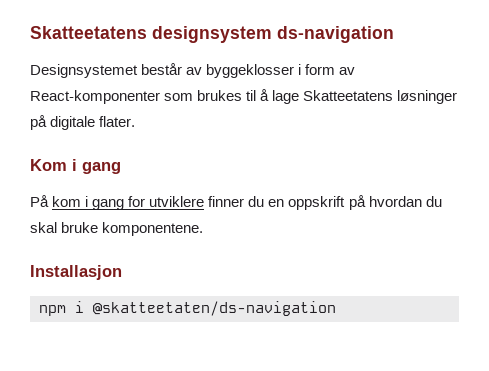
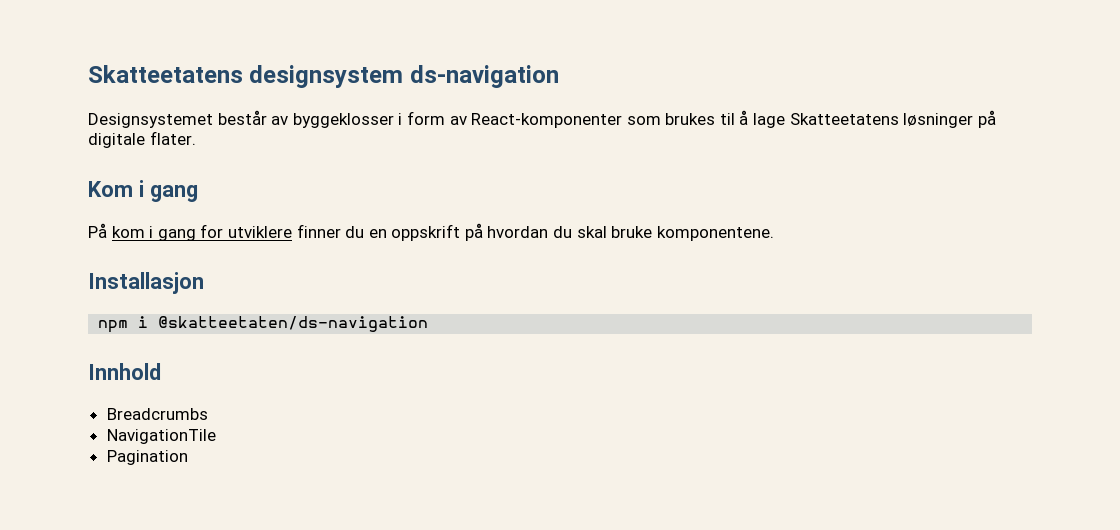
+ Innhold
+ Breadcrumbs
+ NavigationTile
+ Pagination

